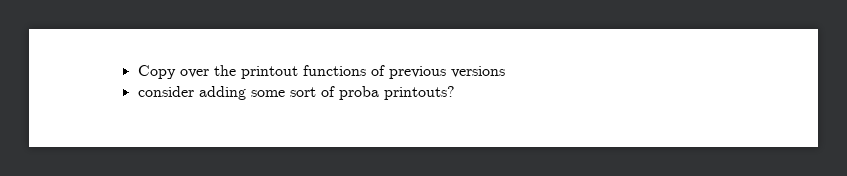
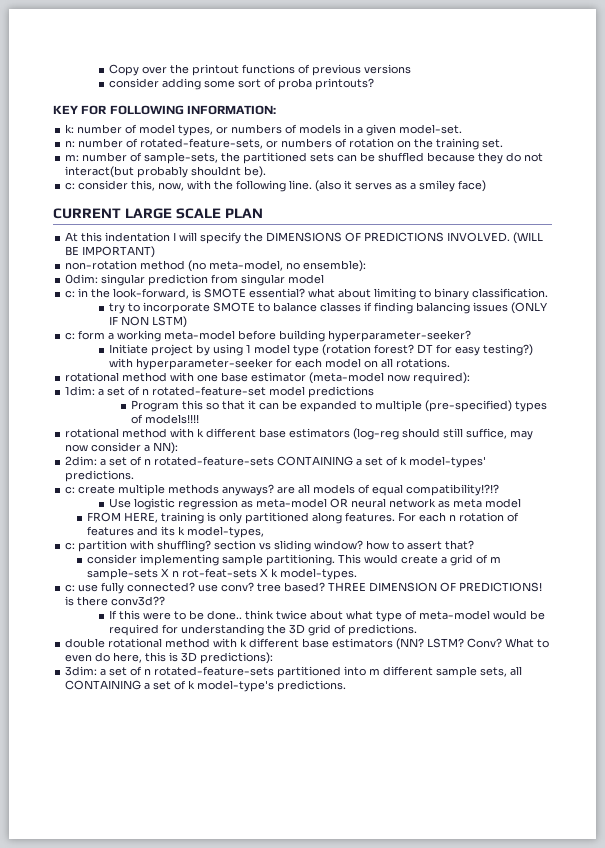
+ KEY FOR FOLLOWING INFORMATION:
+ k: number of model types, or numbers of models in a given model-set.
+ n: number of rotated-feature-sets, or numbers of rotation on the training set.
+ m: number of sample-sets, the partitioned sets can be shuffled because they do not interact(but probably shouldnt be).
+ c: consider this, now, with the following line. (also it serves as a smiley face)
+ CURRENT LARGE SCALE PLAN
+ At this indentation I will specify the DIMENSIONS OF PREDICTIONS INVOLVED. (WILL BE IMPORTANT)
+ non-rotation method (no meta-model, no ensemble):
+ 0dim: singular prediction from singular model
+ c: in the look-forward, is SMOTE essential? what about limiting to binary classification.
+ try to incorporate SMOTE to balance classes if finding balancing issues (ONLY IF NON LSTM)
+ c: form a working meta-model before building hyperparameter-seeker?
+ Initiate project by using 1 model type (rotation forest? DT for easy testing?) with hyperparameter-seeker for each model on all rotations.
+ rotational method with one base estimator (meta-model now required):
+ 1dim: a set of n rotated-feature-set model predictions
+ Program this so that it can be expanded to multiple (pre-specified) types of models!!!!
+ rotational method with k different base estimators (log-reg should still suffice, may now consider a NN):
+ 2dim: a set of n rotated-feature-sets CONTAINING a set of k model-types' predictions.
+ c: create multiple methods anyways? are all models of equal compatibility!?!?
+ Use logistic regression as meta-model OR neural network as meta model
+ FROM HERE, training is only partitioned along features. For each n rotation of features and its k model-types,
+ c: partition with shuffling? section vs sliding window? how to assert that?
+ consider implementing sample partitioning. This would create a grid of m sample-sets X n rot-feat-sets X k model-types.
+ c: use fully connected? use conv? tree based? THREE DIMENSION OF PREDICTIONS! is there conv3d??
+ If this were to be done.. think twice about what type of meta-model would be required for understanding the 3D grid of predictions.
+ double rotational method with k different base estimators (NN? LSTM? Conv? What to even do here, this is 3D predictions):
+ 3dim: a set of n rotated-feature-sets partitioned into m different sample sets, all CONTAINING a set of k model-type's predictions.

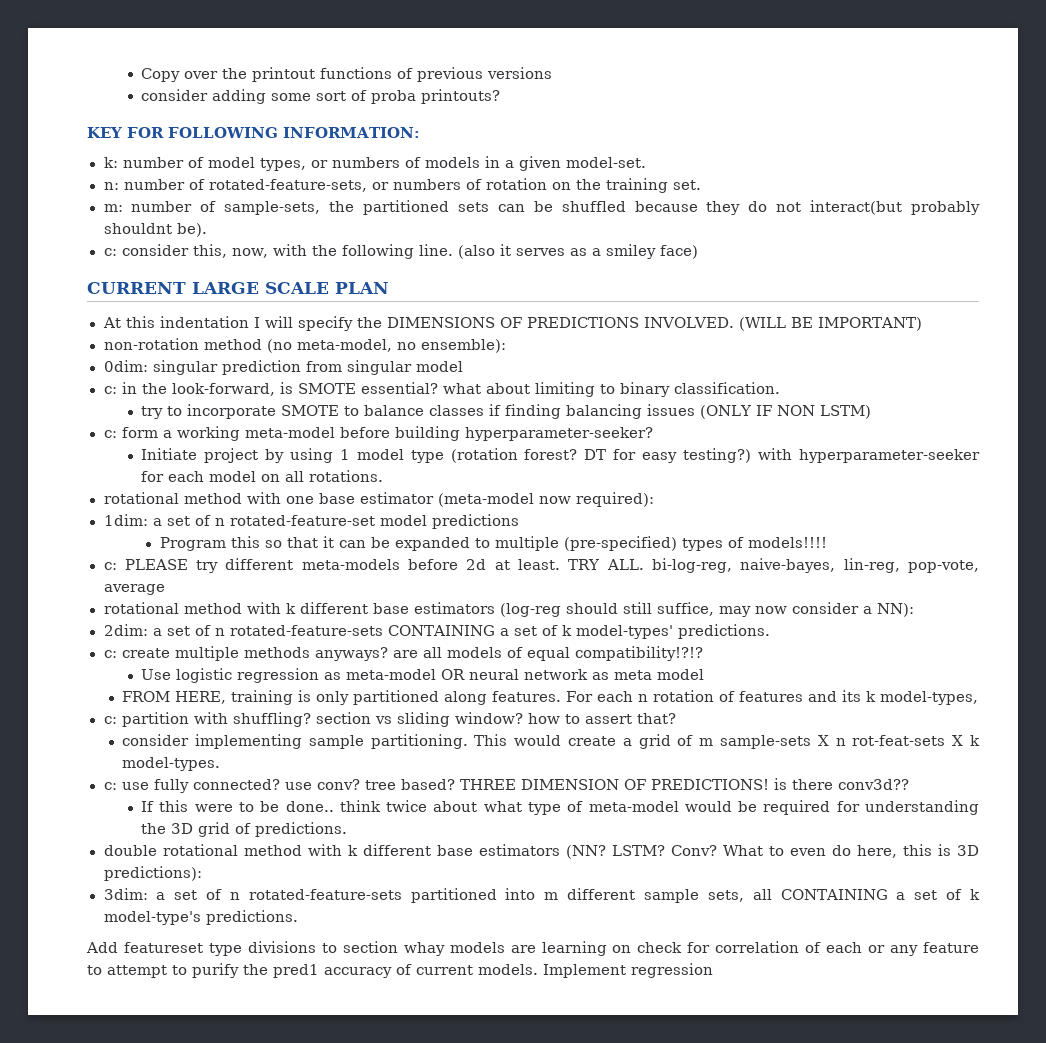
+ c: PLEASE try different meta-models before 2d at least. TRY ALL. bi-log-reg, naive-bayes, lin-reg, pop-vote, average
+ Add featureset type divisions to section whay models are learning on check for correlation of each or any feature to attempt to purify the pred1 accuracy of current models. Implement regression

